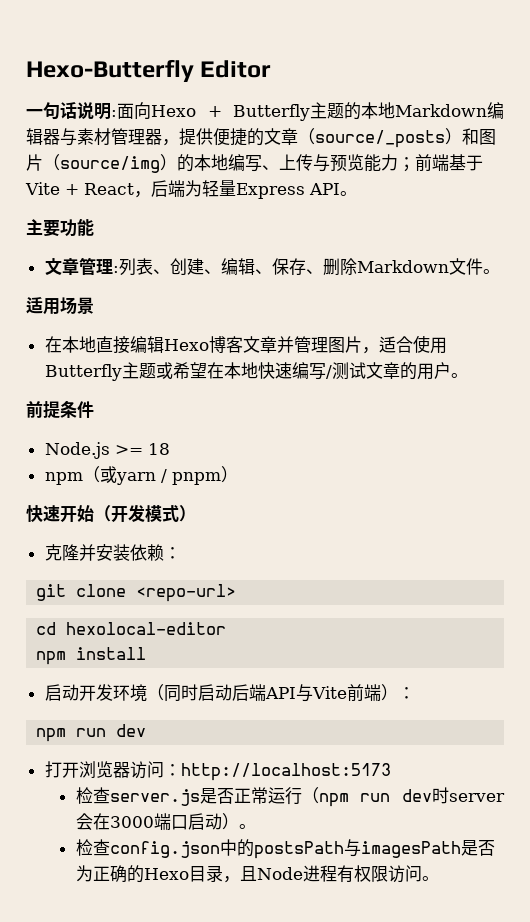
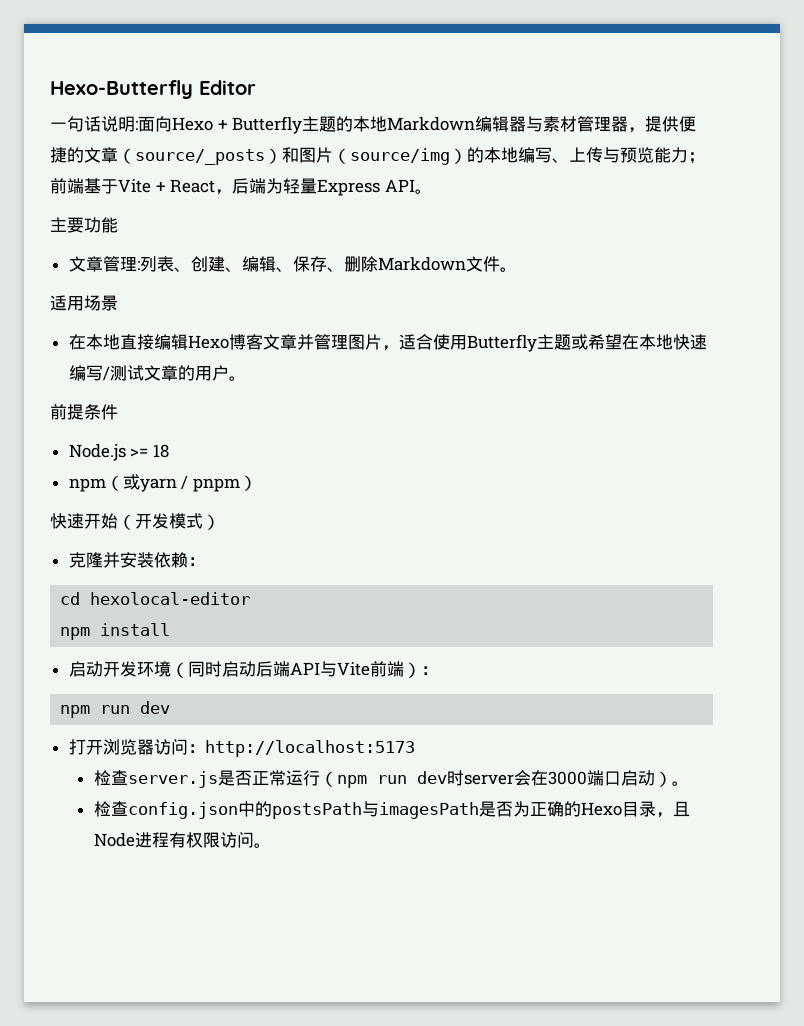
- git clone <repo-url>

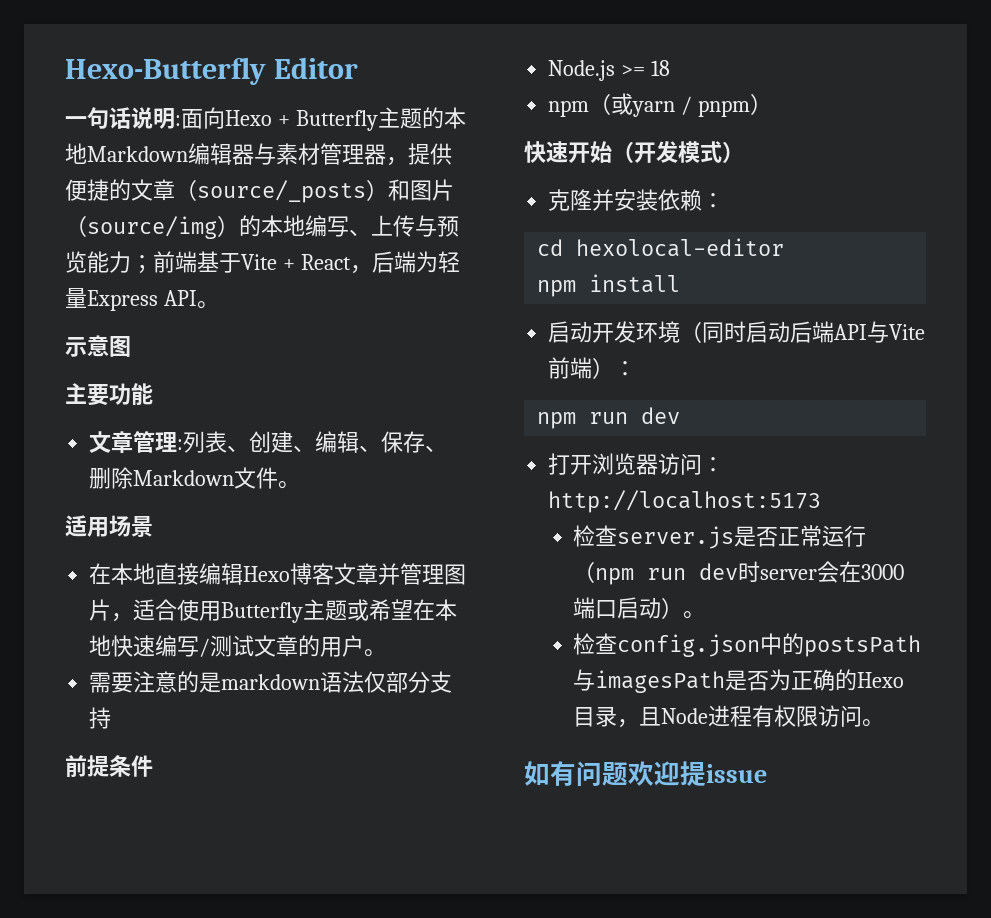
+ 示意图
+ 需要注意的是markdown语法仅部分支持
+ 如有问题欢迎提issue

